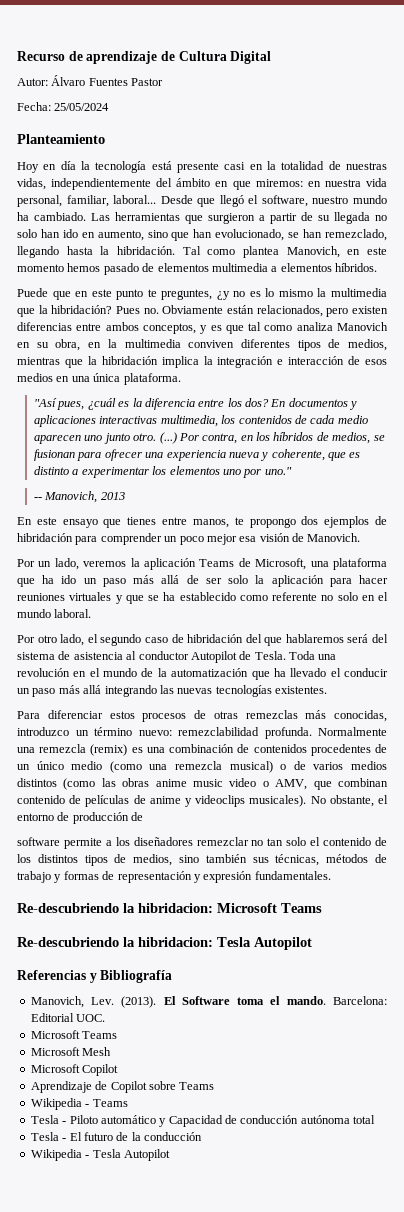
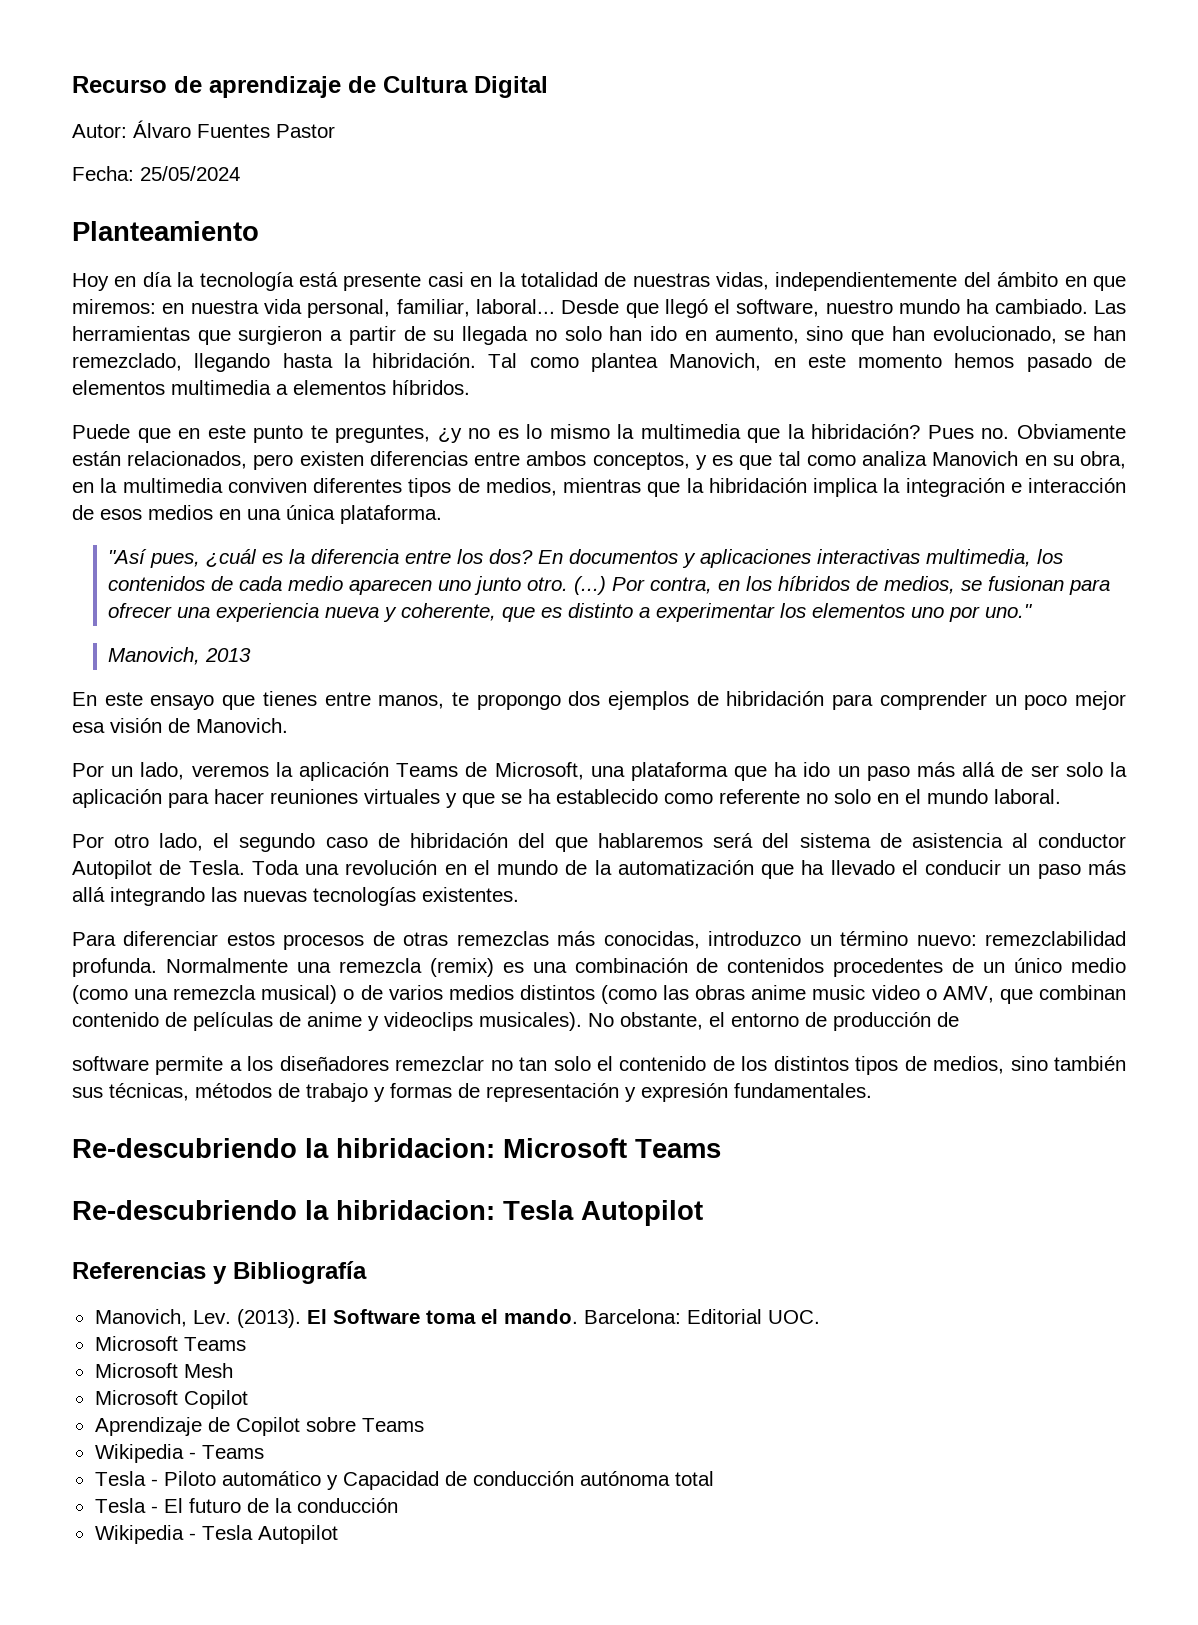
- -- Manovich, 2013
+ Manovich, 2013

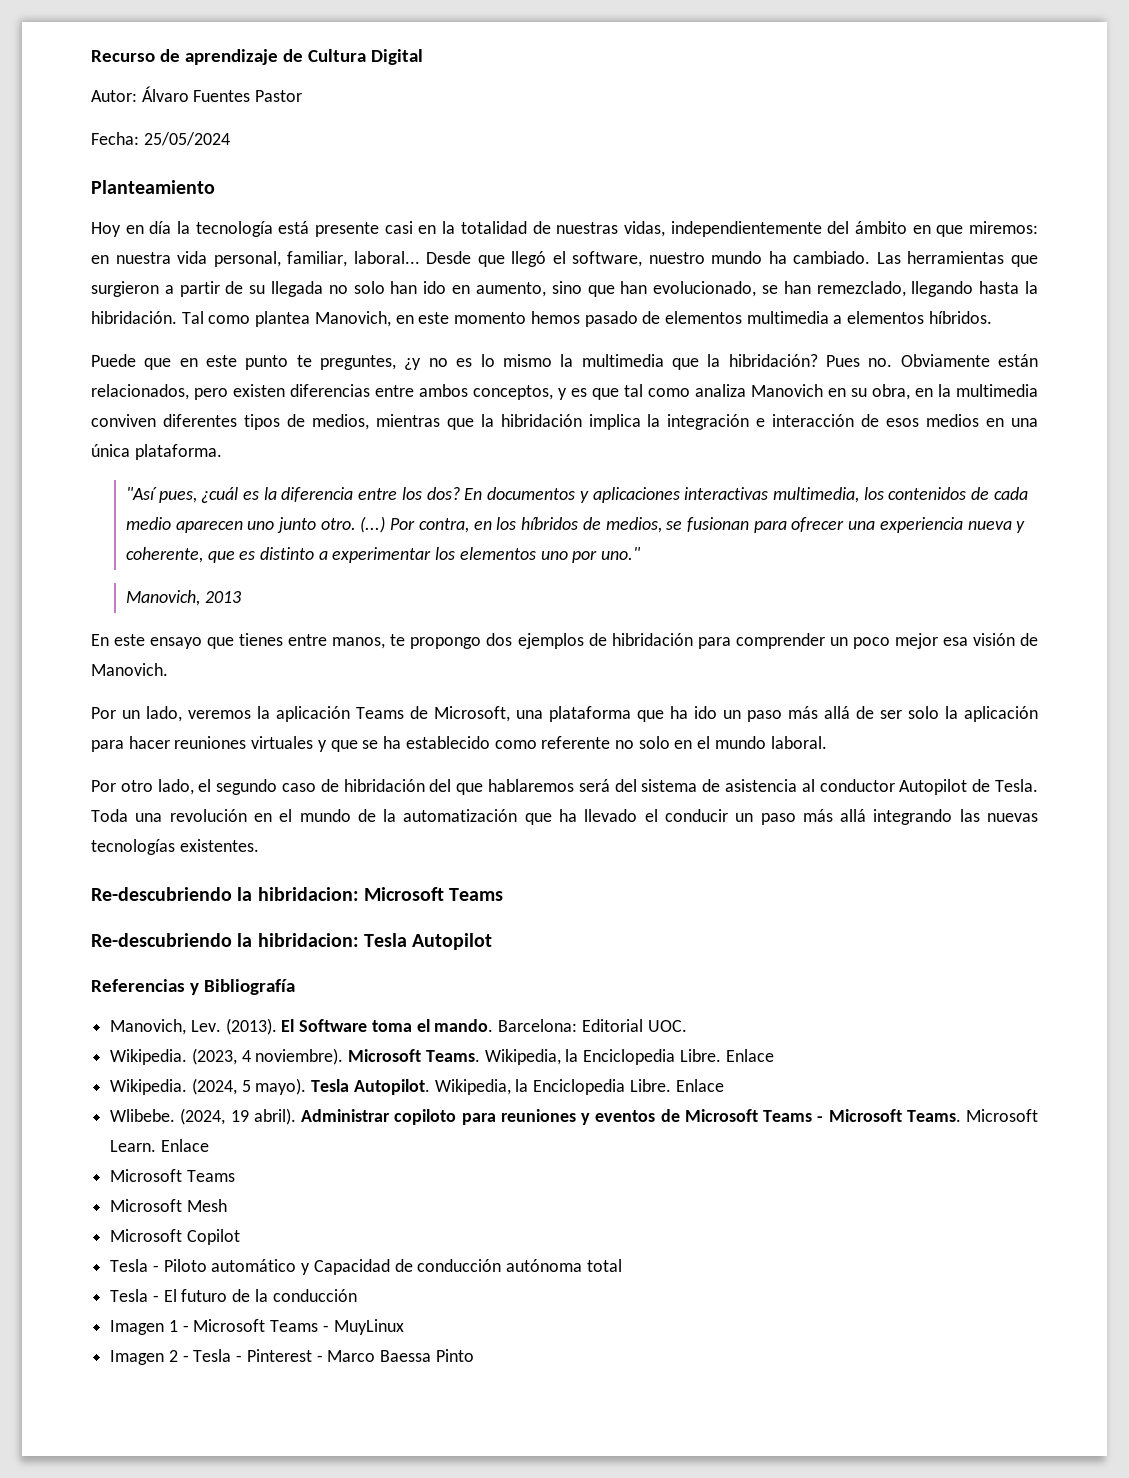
- Para diferenciar estos procesos de otras remezclas más conocidas, introduzco un término nuevo: remezclabilidad profunda. Normalmente una remezcla (remix) es una combinación de contenidos procedentes de un único medio (como una remezcla musical) o de varios medios distintos (como las obras anime music video o AMV, que combinan contenido de películas de anime y videoclips musicales). No obstante, el entorno de producción de
- software permite a los diseñadores remezclar no tan solo el contenido de los distintos tipos de medios, sino también sus técnicas, métodos de trabajo y formas de representación y expresión fundamentales.
+ Wikipedia. (2023, 4 noviembre). Microsoft Teams. Wikipedia, la Enciclopedia Libre. Enlace
+ Wikipedia. (2024, 5 mayo). Tesla Autopilot. Wikipedia, la Enciclopedia Libre. Enlace
+ Wlibebe. (2024, 19 abril). Administrar copiloto para reuniones y eventos de Microsoft Teams - Microsoft Teams. Microsoft Learn. Enlace
- Aprendizaje de Copilot sobre Teams
- Wikipedia - Teams
- Wikipedia - Tesla Autopilot
+ Imagen 1 - Microsoft Teams - MuyLinux
+ Imagen 2 - Tesla - Pinterest - Marco Baessa Pinto

